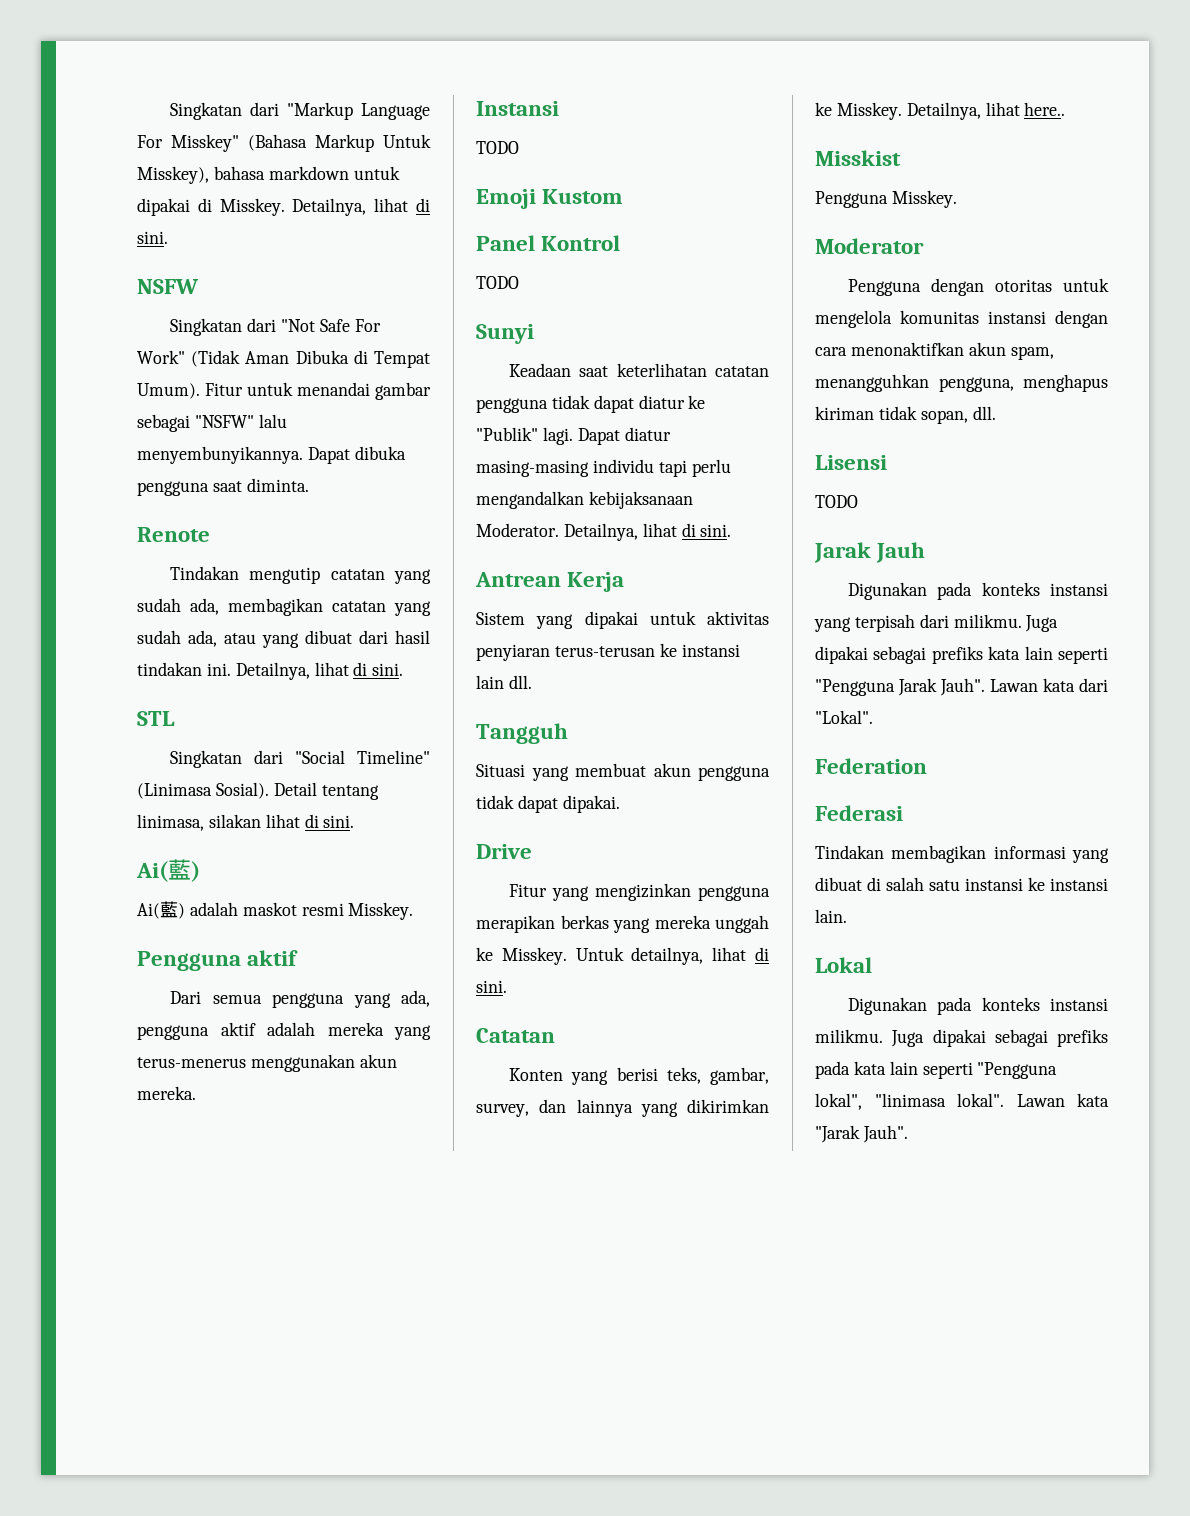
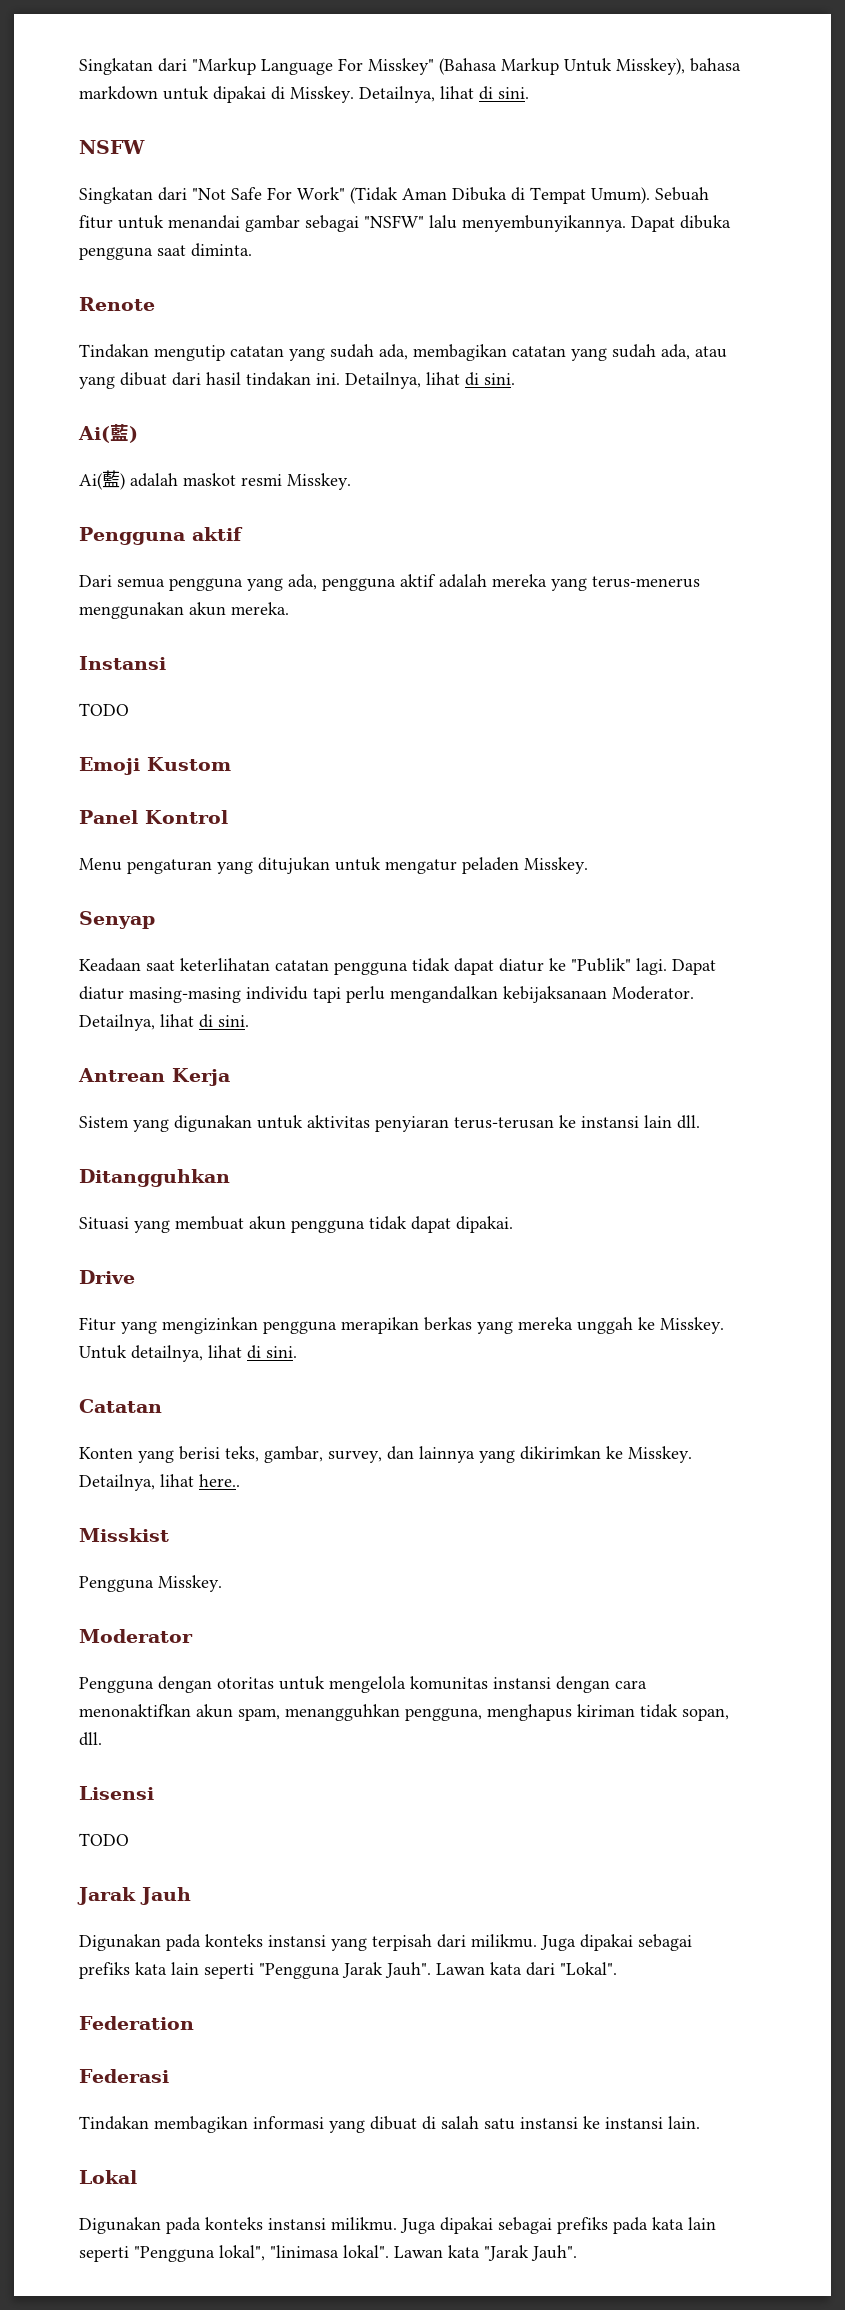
- Fitur untuk menandai gambar sebagai "NSFW" lalu menyembunyikannya.
+ Sebuah fitur untuk menandai gambar sebagai "NSFW" lalu menyembunyikannya.
- STL
- Singkatan dari "Social Timeline" (Linimasa Sosial). Detail tentang linimasa, silakan lihat di sini.
  Panel Kontrol
- TODO
- Sunyi
+ Menu pengaturan yang ditujukan untuk mengatur peladen Misskey.
+ Senyap
- Sistem yang dipakai untuk aktivitas penyiaran terus-terusan ke instansi lain dll.
+ Sistem yang digunakan untuk aktivitas penyiaran terus-terusan ke instansi lain dll.
- Tangguh
+ Ditangguhkan

